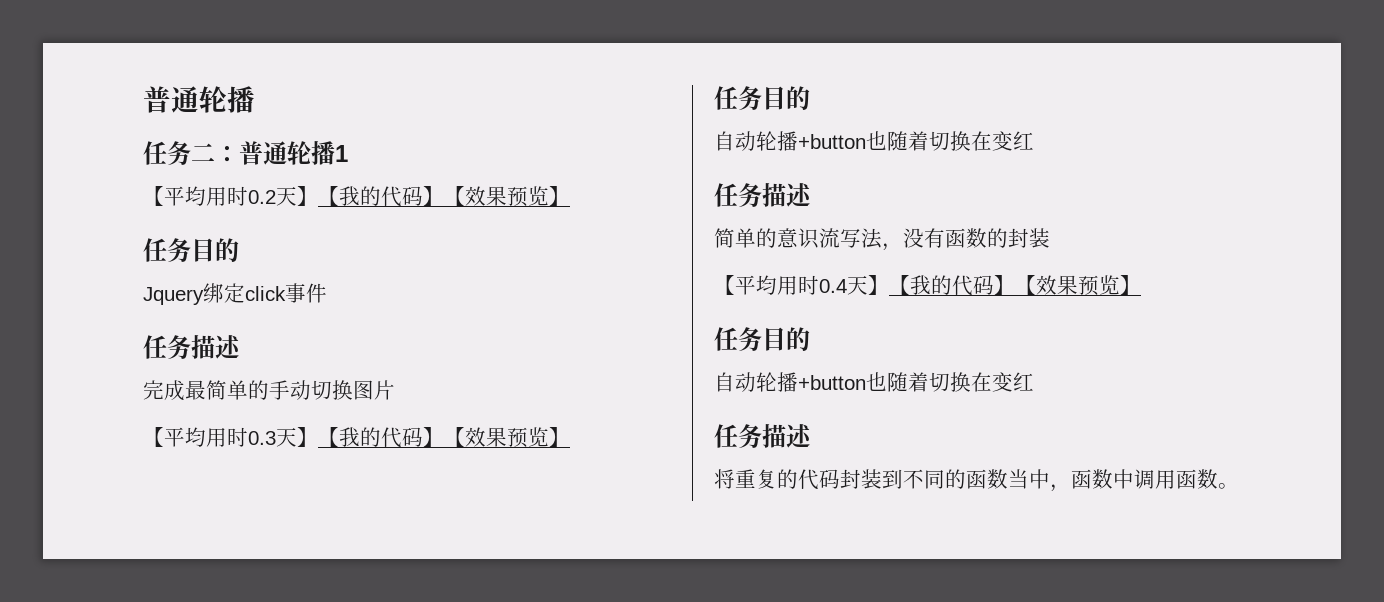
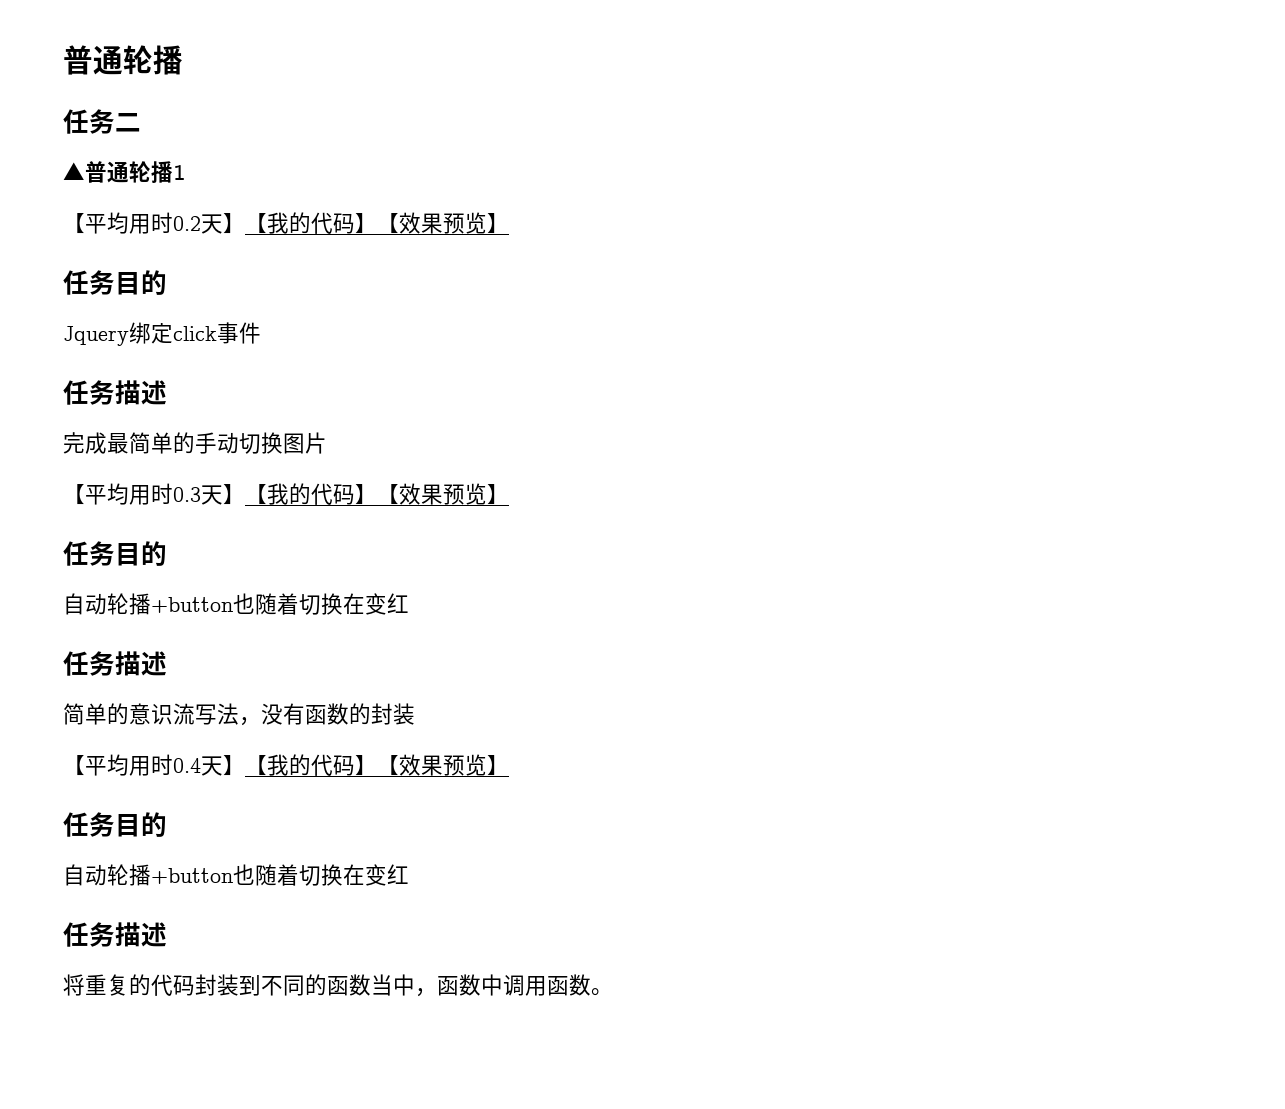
- 任务二：普通轮播1
+ 任务二
+ ▲普通轮播1

